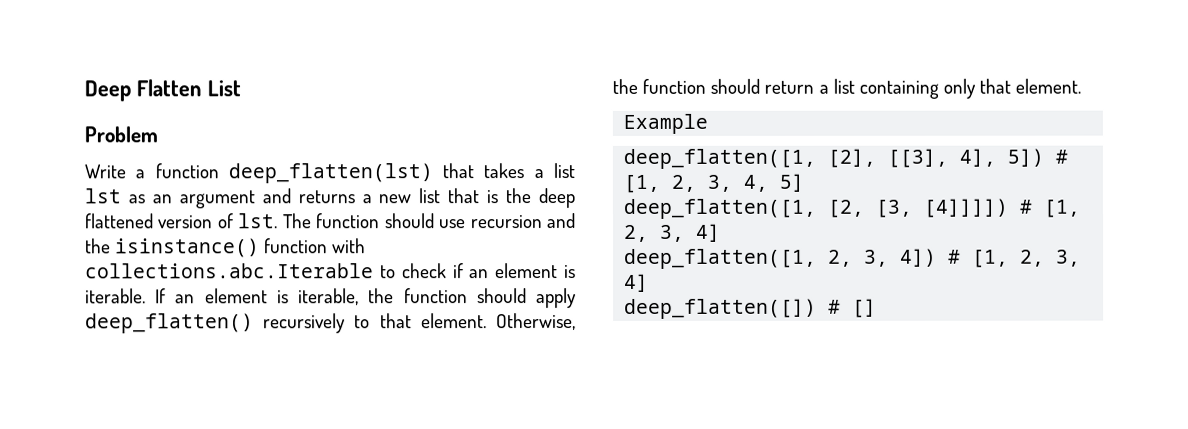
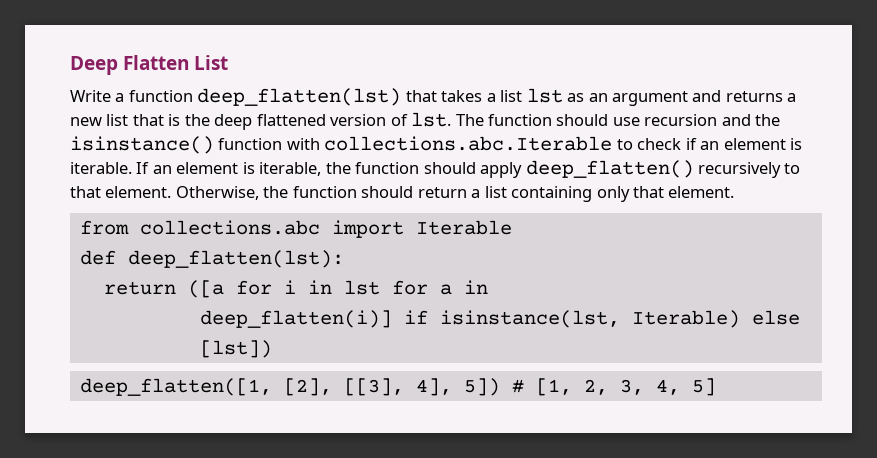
- Problem
- Example
+ from collections.abc import Iterable
+ def deep_flatten(lst):
+ return ([a for i in lst for a in
+ deep_flatten(i)] if isinstance(lst, Iterable) else [lst])
- deep_flatten([1, [2, [3, [4]]]]) # [1, 2, 3, 4]
- deep_flatten([1, 2, 3, 4]) # [1, 2, 3, 4]
- deep_flatten([]) # []

